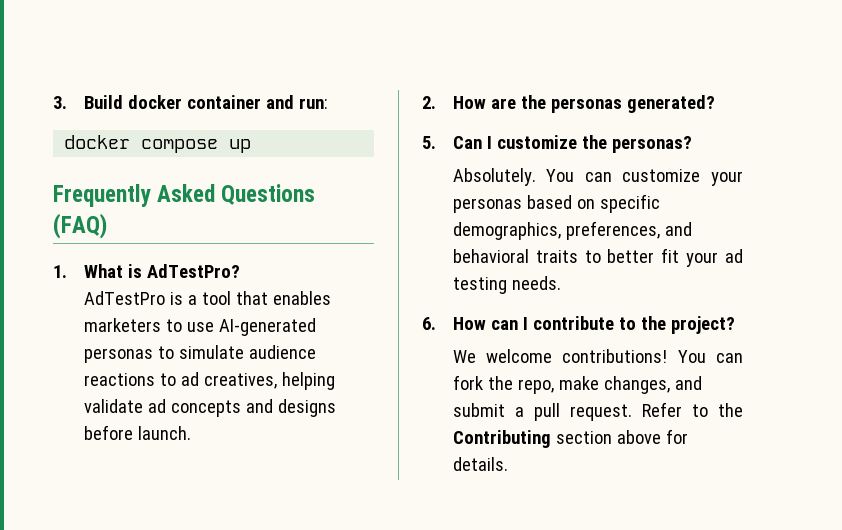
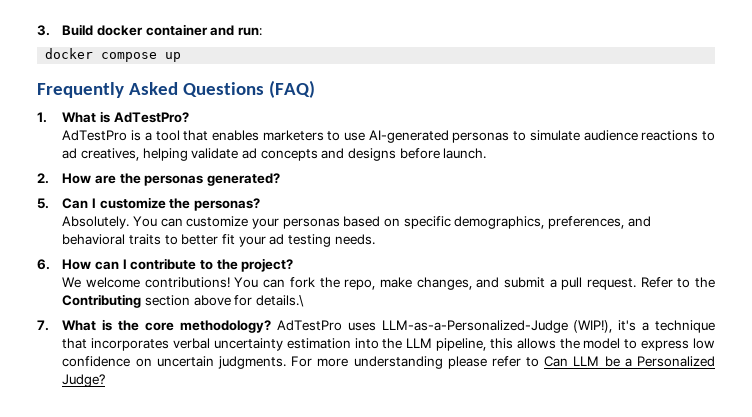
- Refer to the Contributing section above for details.
+ Refer to the Contributing section above for details.\
+ 7. What is the core methodology? AdTestPro uses LLM-as-a-Personalized-Judge (WIP!), it's a technique that incorporates verbal uncertainty estimation into the LLM pipeline, this allows the model to express low confidence on uncertain judgments. For more understanding please refer to Can LLM be a Personalized Judge?

